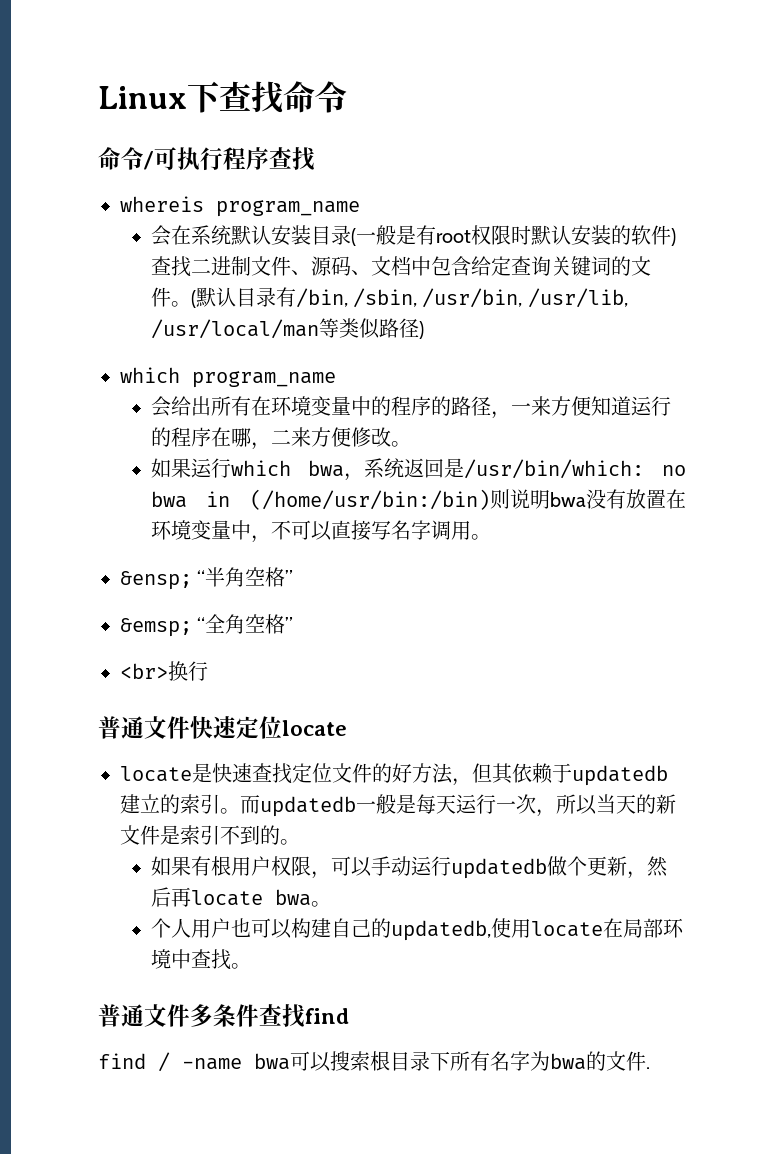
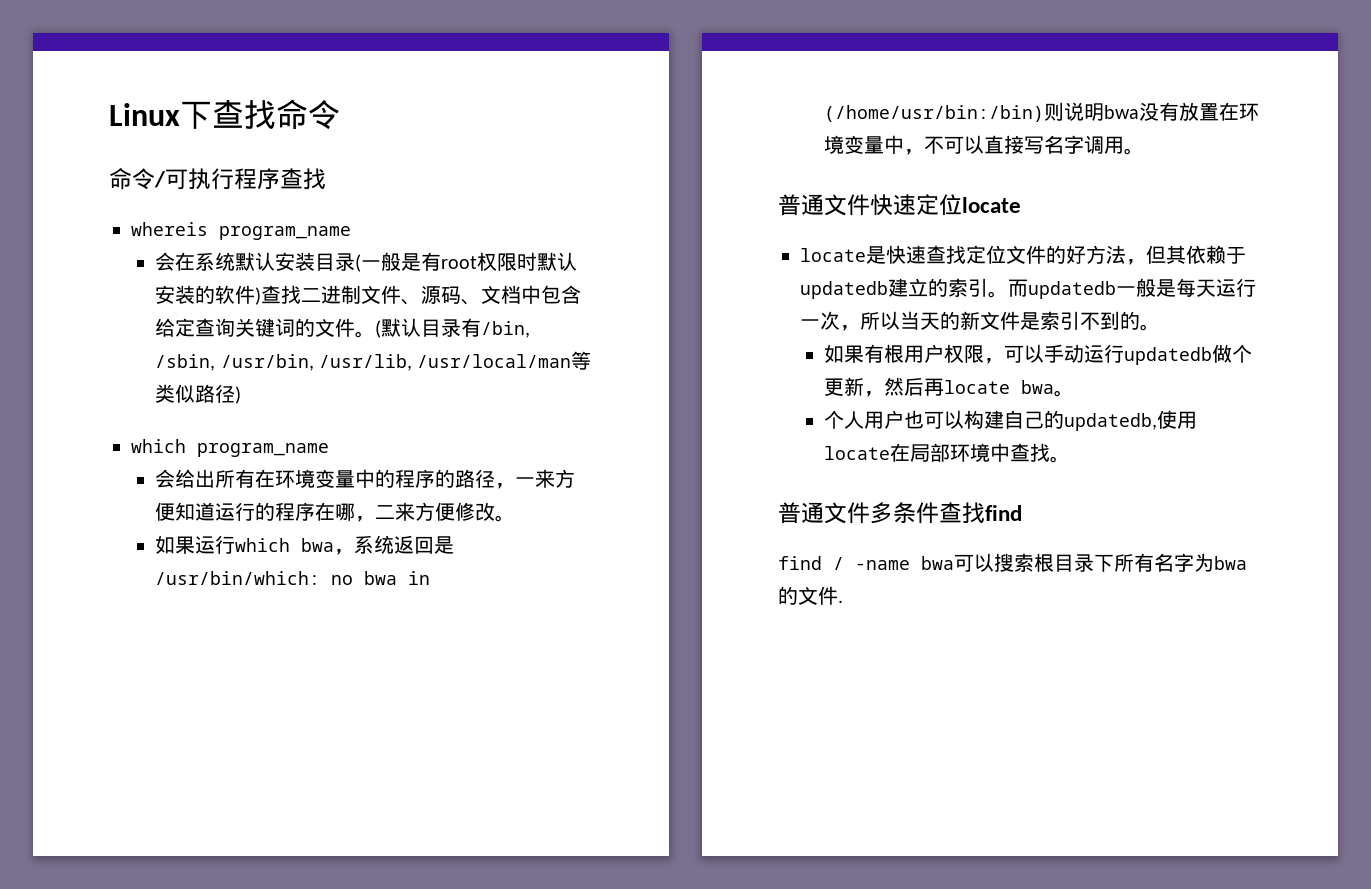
- &ensp; “半角空格”
- &emsp; “全角空格”
- <br>换行

